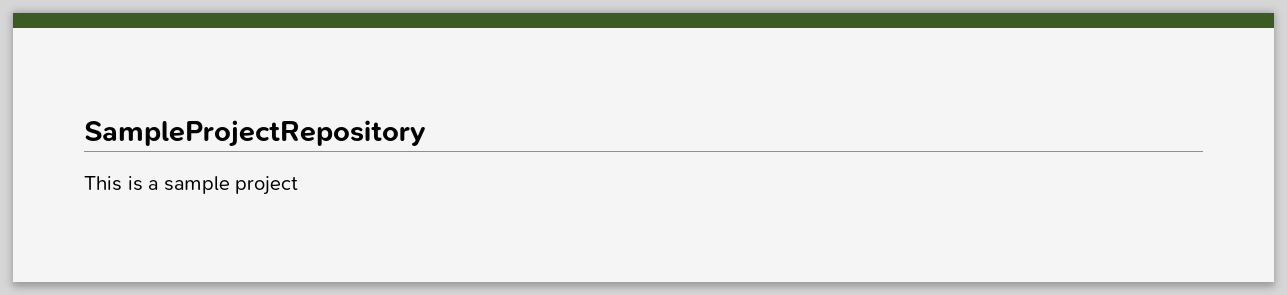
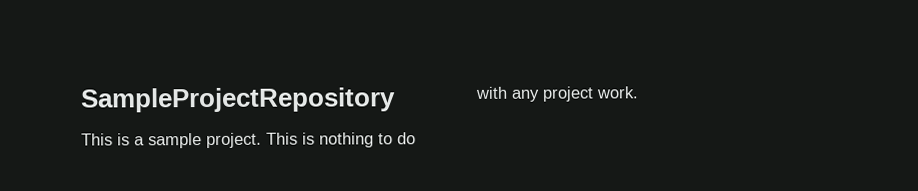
- This is a sample project
+ This is a sample project. This is nothing to do with any project work.

